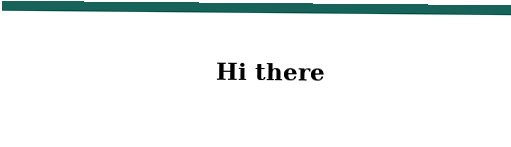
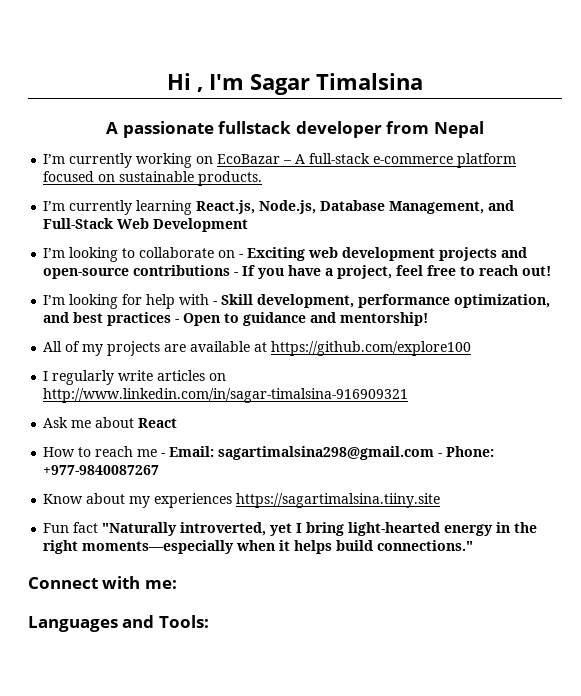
- Hi there
+ Hi , I'm Sagar Timalsina
+ A passionate fullstack developer from Nepal
+ I’m currently working on EcoBazar – A full-stack e-commerce platform focused on sustainable products.
+ I’m currently learning React.js, Node.js, Database Management, and Full-Stack Web Development
+ I’m looking to collaborate on - Exciting web development projects and open-source contributions - If you have a project, feel free to reach out!
+ I’m looking for help with - Skill development, performance optimization, and best practices - Open to guidance and mentorship!
+ All of my projects are available at https://github.com/explore100
+ I regularly write articles on http://www.linkedin.com/in/sagar-timalsina-916909321
+ Ask me about React
+ How to reach me - Email: sagartimalsina298@gmail.com - Phone: +977-9840087267
+ Know about my experiences https://sagartimalsina.tiiny.site
+ Fun fact "Naturally introverted, yet I bring light-hearted energy in the right moments—especially when it helps build connections."
+ Connect with me:
+ Languages and Tools:

